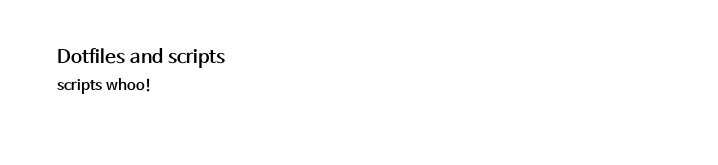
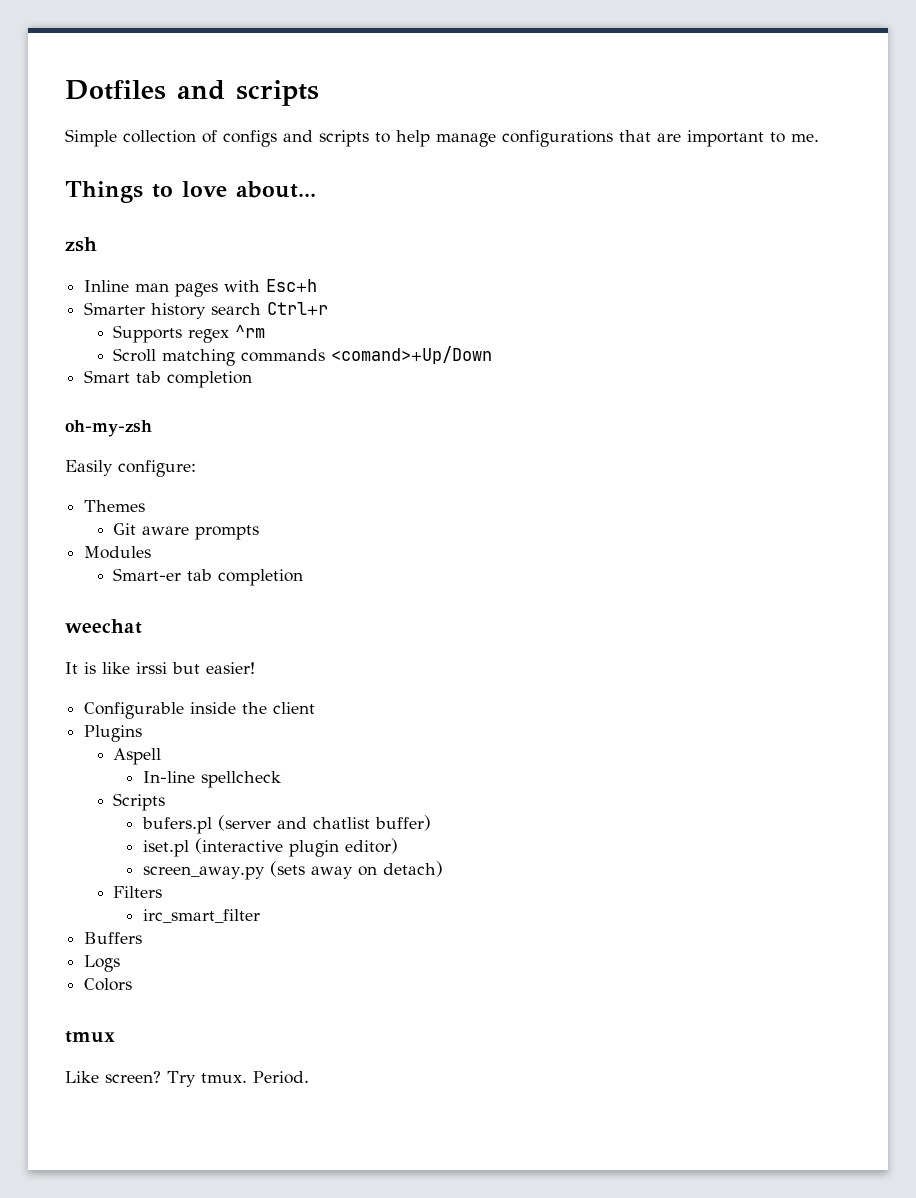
- scripts whoo!
+ Simple collection of configs and scripts to help manage configurations that are important to me.
+ Things to love about...
+ zsh
+ Inline man pages with Esc+h
+ Smarter history search Ctrl+r
+ Supports regex ^rm
+ Scroll matching commands <comand>+Up/Down
+ Smart tab completion
+ oh-my-zsh
+ Easily configure:
+ Themes
+ Git aware prompts
+ Modules
+ Smart-er tab completion
+ weechat
+ It is like irssi but easier!
+ Configurable inside the client
+ Plugins
+ Aspell
+ In-line spellcheck
+ Scripts
+ bufers.pl (server and chatlist buffer)
+ iset.pl (interactive plugin editor)
+ screen_away.py (sets away on detach)
+ Filters
+ irc_smart_filter
+ Buffers
+ Logs
+ Colors
+ tmux
+ Like screen? Try tmux. Period.

